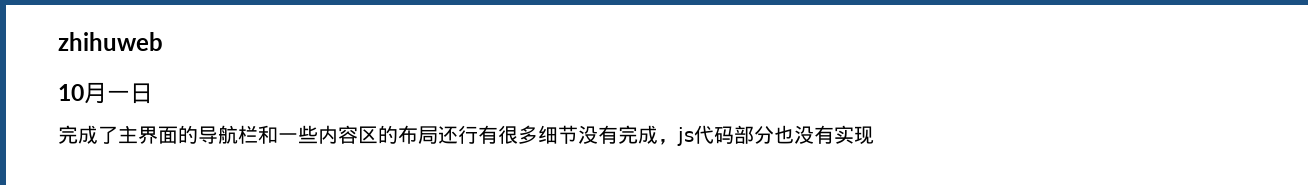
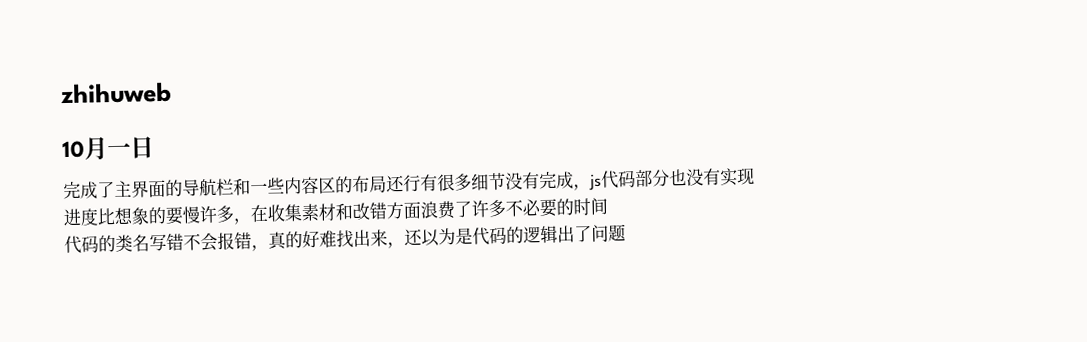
+ 进度比想象的要慢许多，在收集素材和改错方面浪费了许多不必要的时间
+ 代码的类名写错不会报错，真的好难找出来，还以为是代码的逻辑出了问题

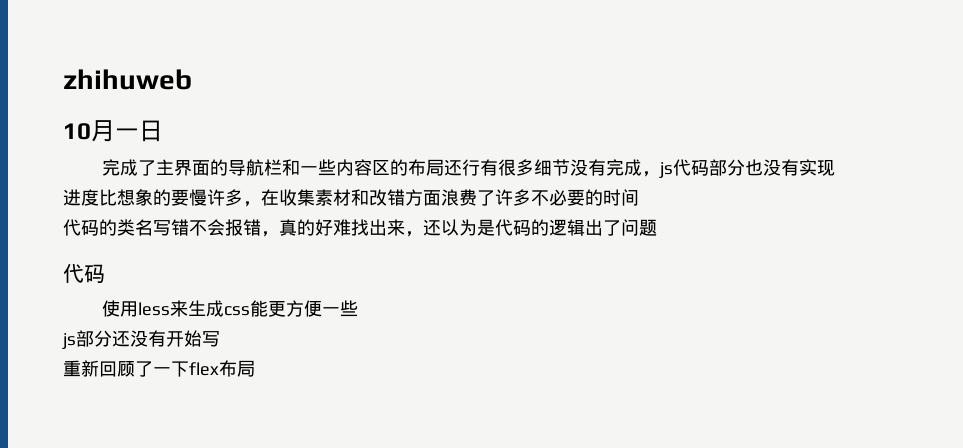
  代码的类名写错不会报错，真的好难找出来，还以为是代码的逻辑出了问题
+ 代码
+ 使用less来生成css能更方便一些
+ js部分还没有开始写
+ 重新回顾了一下flex布局

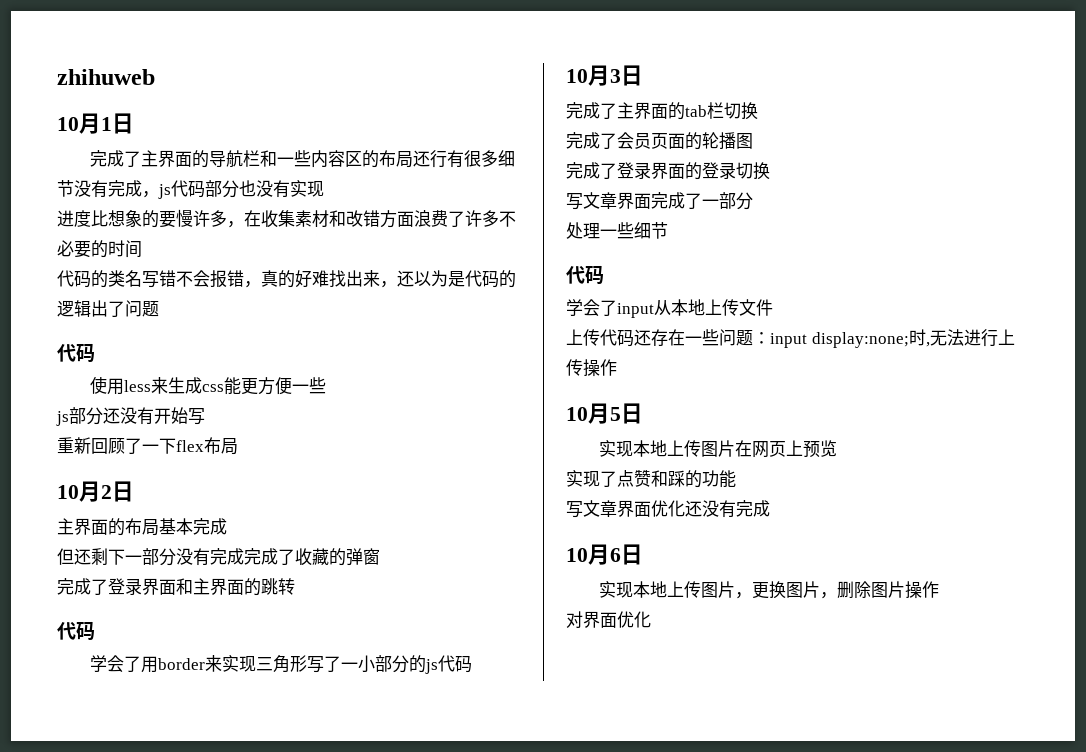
- 10月一日
+ 10月1日
+ 10月2日
+ 主界面的布局基本完成
+ 但还剩下一部分没有完成完成了收藏的弹窗
+ 完成了登录界面和主界面的跳转
+ 代码
+ 学会了用border来实现三角形写了一小部分的js代码
+ 10月3日
+ 完成了主界面的tab栏切换
+ 完成了会员页面的轮播图
+ 完成了登录界面的登录切换
+ 写文章界面完成了一部分
+ 处理一些细节
+ 代码
+ 学会了input从本地上传文件
+ 上传代码还存在一些问题：input display:none;时,无法进行上传操作
+ 10月5日
+ 实现本地上传图片在网页上预览
+ 实现了点赞和踩的功能
+ 写文章界面优化还没有完成
+ 10月6日
+ 实现本地上传图片，更换图片，删除图片操作
+ 对界面优化

